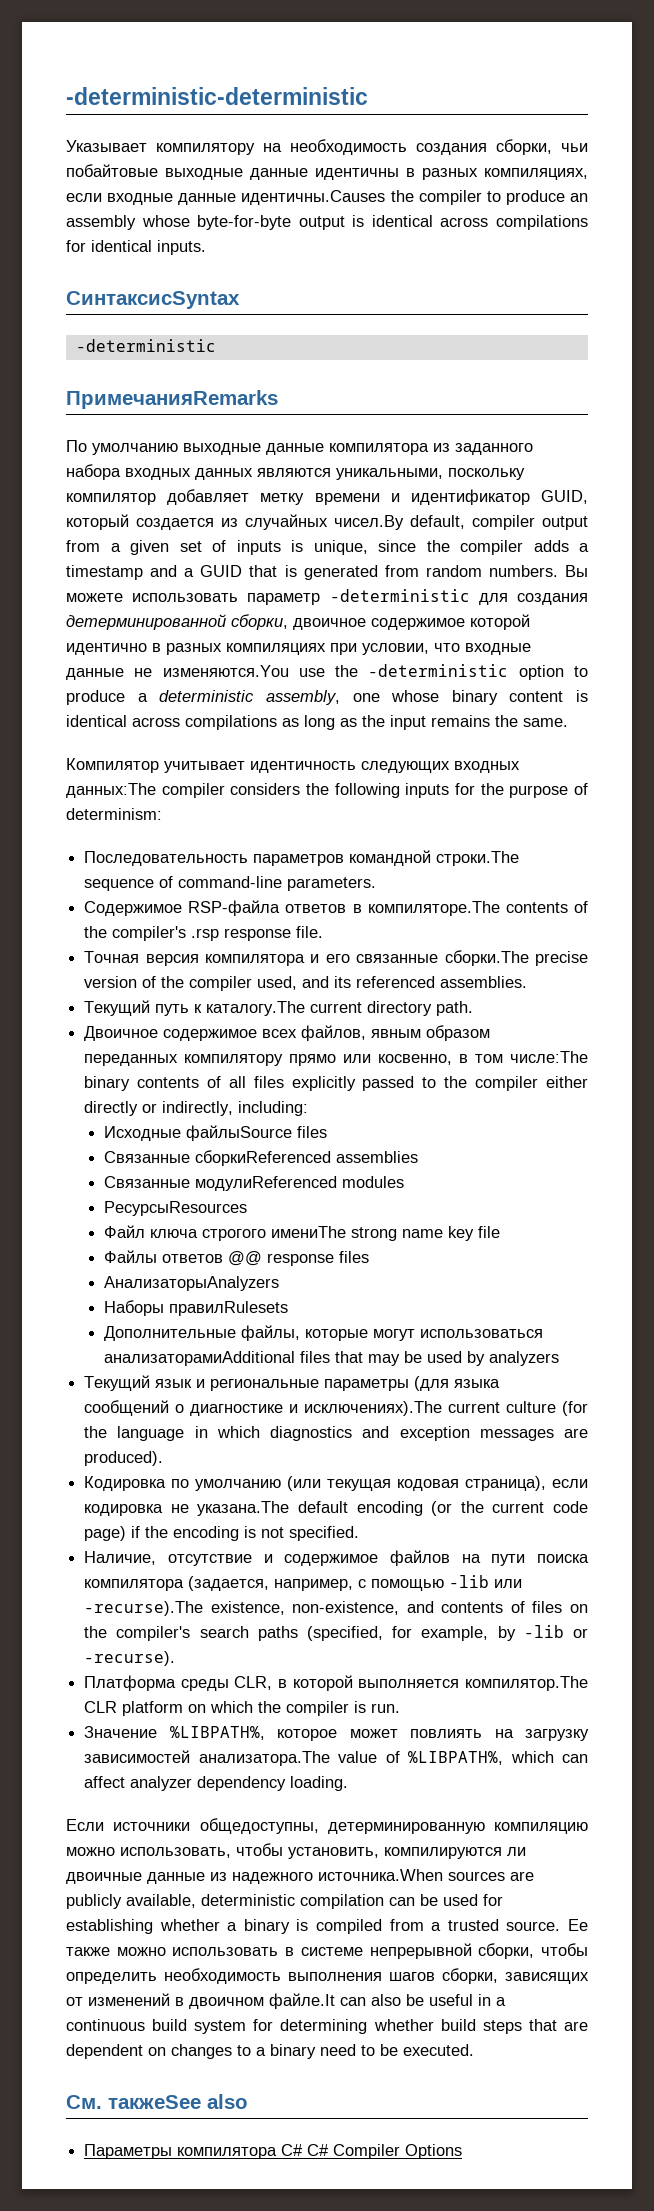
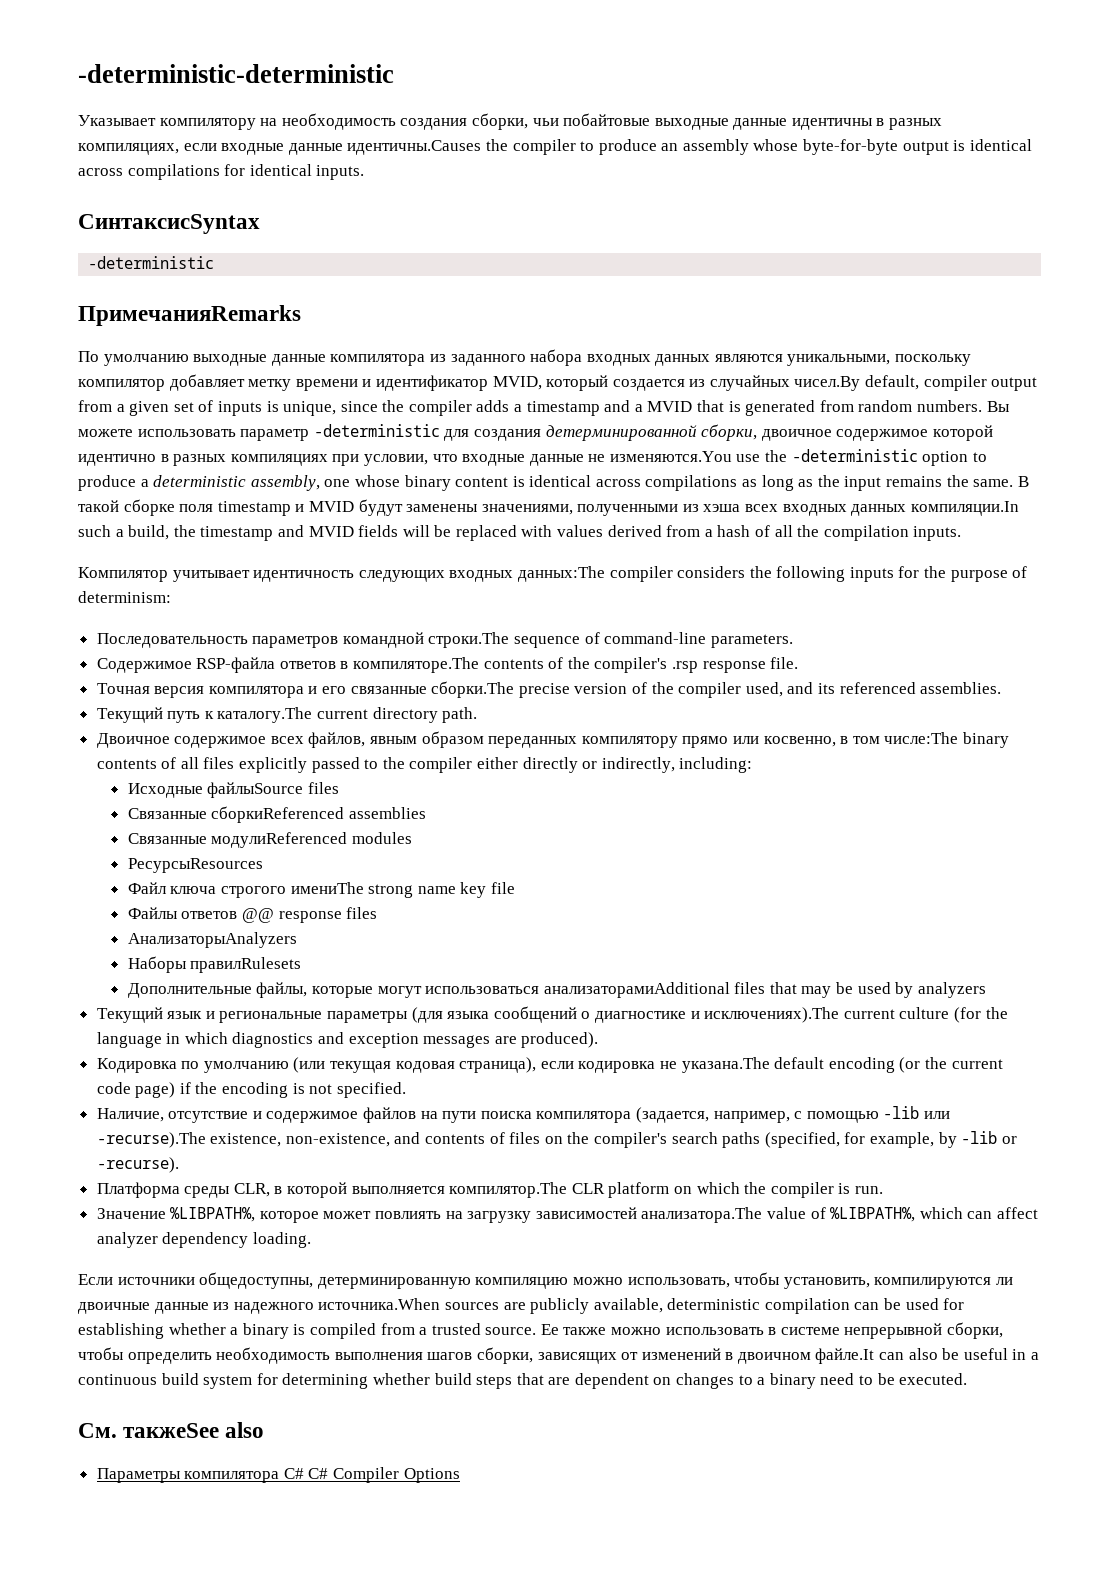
- По умолчанию выходные данные компилятора из заданного набора входных данных являются уникальными, поскольку компилятор добавляет метку времени и идентификатор GUID, который создается из случайных чисел.By default, compiler output from a given set of inputs is unique, since the compiler adds a timestamp and a GUID that is generated from random numbers.
+ По умолчанию выходные данные компилятора из заданного набора входных данных являются уникальными, поскольку компилятор добавляет метку времени и идентификатор MVID, который создается из случайных чисел.By default, compiler output from a given set of inputs is unique, since the compiler adds a timestamp and a MVID that is generated from random numbers.
+ В такой сборке поля timestamp и MVID будут заменены значениями, полученными из хэша всех входных данных компиляции.In such a build, the timestamp and MVID fields will be replaced with values derived from a hash of all the compilation inputs.

